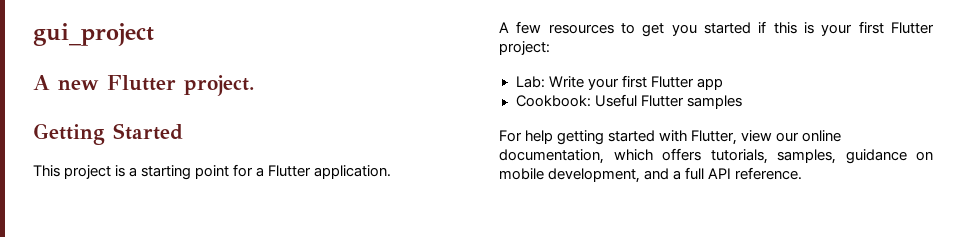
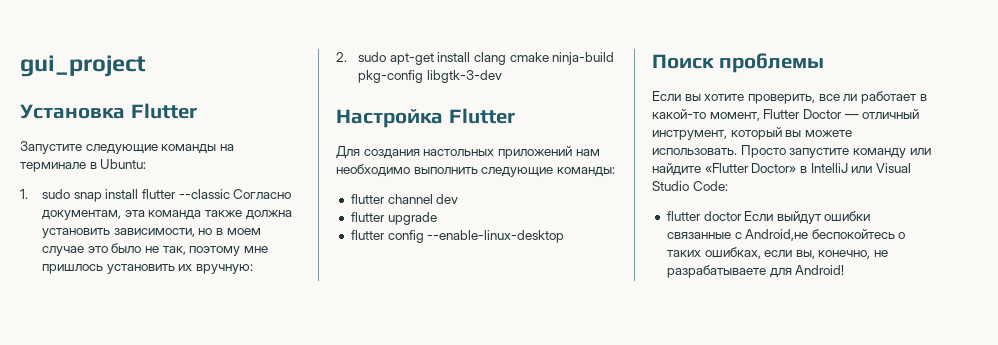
- A new Flutter project.
- Getting Started
- This project is a starting point for a Flutter application.
- A few resources to get you started if this is your first Flutter project:
- Lab: Write your first Flutter app
- Cookbook: Useful Flutter samples
- For help getting started with Flutter, view our online documentation, which offers tutorials, samples, guidance on mobile development, and a full API reference.
+ Установка Flutter
+ Запустите следующие команды на терминале в Ubuntu:
+ 1. sudo snap install flutter --classic Согласно документам, эта команда также должна установить зависимости, но в моем случае это было не так, поэтому мне пришлось установить их вручную:
+ 2. sudo apt-get install clang cmake ninja-build pkg-config libgtk-3-dev
+ Настройка Flutter
+ Для создания настольных приложений нам необходимо выполнить следующие команды:
+ flutter channel dev
+ flutter upgrade
+ flutter config --enable-linux-desktop
+ Поиск проблемы
+ Если вы хотите проверить, все ли работает в какой-то момент, Flutter Doctor — отличный инструмент, который вы можете использовать. Просто запустите команду или найдите «Flutter Doctor» в IntelliJ или Visual Studio Code:
+ flutter doctor Если выйдут ошибки связанные с Android,не беспокойтесь о таких ошибках, если вы, конечно, не разрабатываете для Android!

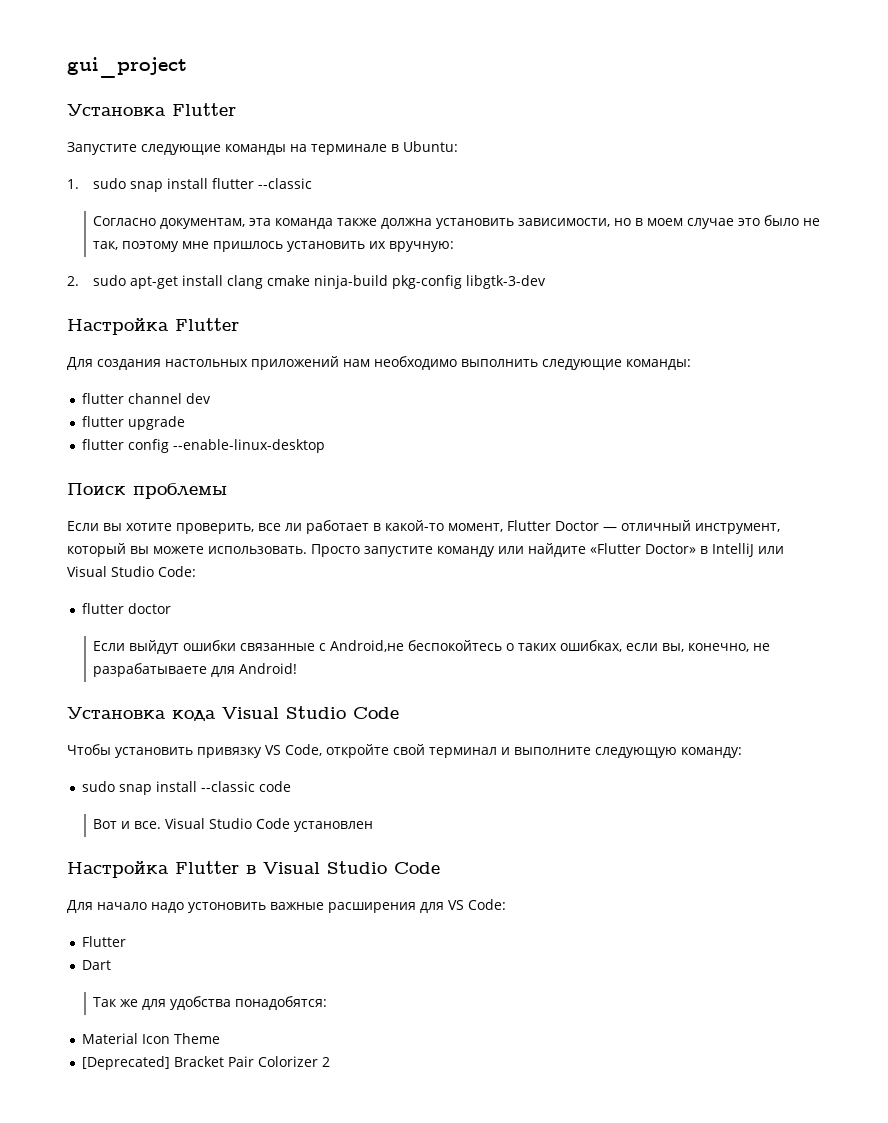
- 1. sudo snap install flutter --classic Согласно документам, эта команда также должна установить зависимости, но в моем случае это было не так, поэтому мне пришлось установить их вручную:
+ 1. sudo snap install flutter --classic
+ Согласно документам, эта команда также должна установить зависимости, но в моем случае это было не так, поэтому мне пришлось установить их вручную:
- flutter doctor Если выйдут ошибки связанные с Android,не беспокойтесь о таких ошибках, если вы, конечно, не разрабатываете для Android!
+ flutter doctor
+ Если выйдут ошибки связанные с Android,не беспокойтесь о таких ошибках, если вы, конечно, не разрабатываете для Android!
+ Установка кода Visual Studio Code
+ Чтобы установить привязку VS Code, откройте свой терминал и выполните следующую команду:
+ sudo snap install --classic code
+ Вот и все. Visual Studio Code установлен
+ Настройка Flutter в Visual Studio Code
+ Для начало надо устоновить важные расширения для VS Code:
+ Flutter
+ Dart
+ Так же для удобства понадобятся:
+ Material Icon Theme
+ [Deprecated] Bracket Pair Colorizer 2

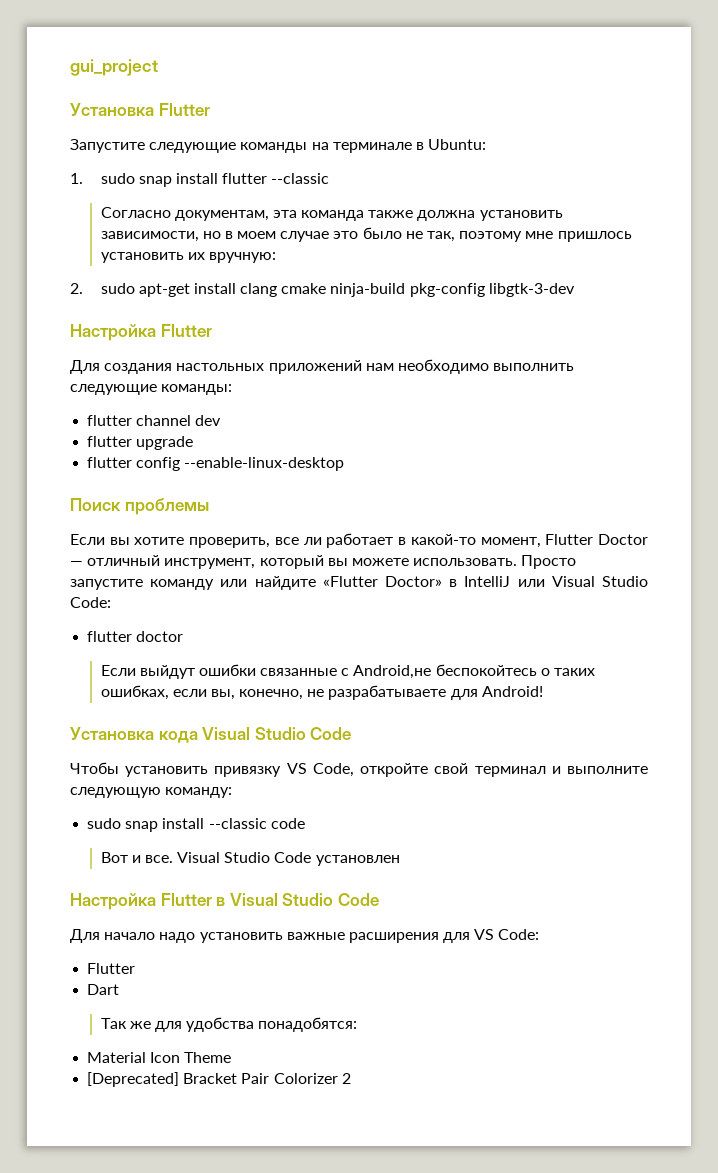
- Для начало надо устоновить важные расширения для VS Code:
+ Для начало надо установить важные расширения для VS Code:

